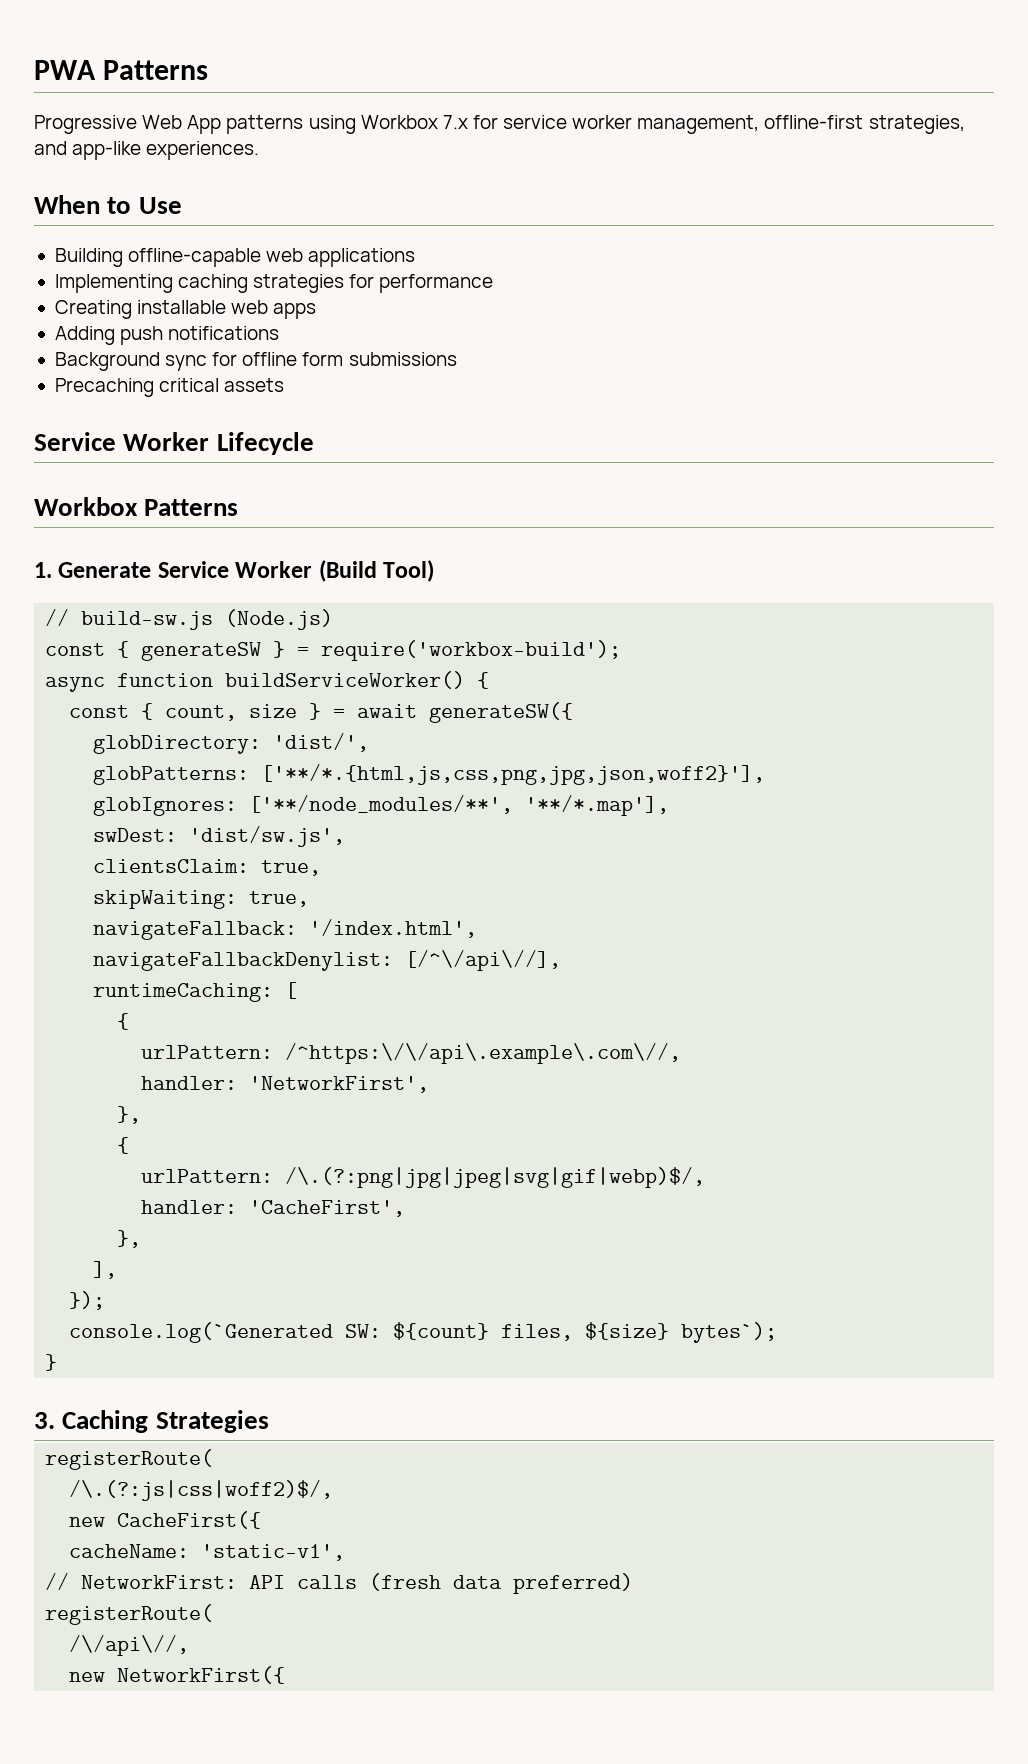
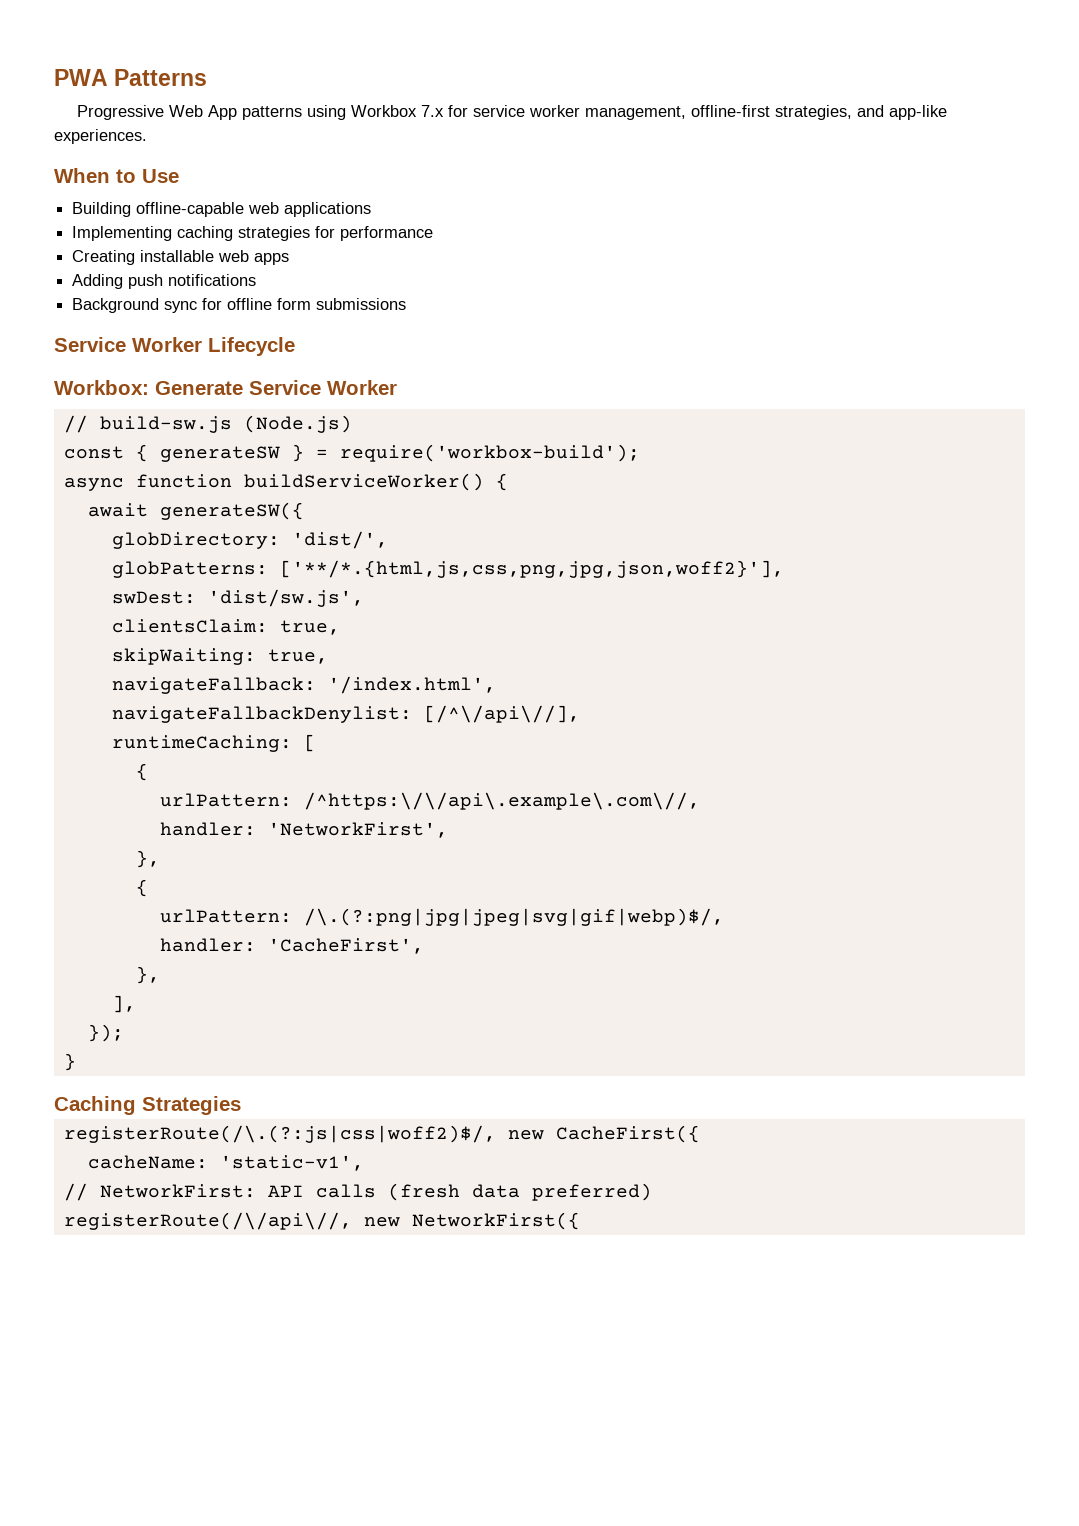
- Precaching critical assets
- Workbox Patterns
- 1. Generate Service Worker (Build Tool)
+ Workbox: Generate Service Worker
- const { count, size } = await generateSW({
+ await generateSW({
- globIgnores: ['**/node_modules/**', '**/*.map'],
- console.log(`Generated SW: ${count} files, ${size} bytes`);
- 3. Caching Strategies
- registerRoute(
- /\.(?:js|css|woff2)$/,
- new CacheFirst({
+ Caching Strategies
+ registerRoute(/\.(?:js|css|woff2)$/, new CacheFirst({
  // NetworkFirst: API calls (fresh data preferred)
- registerRoute(
- /\/api\//,
- new NetworkFirst({
+ registerRoute(/\/api\//, new NetworkFirst({

